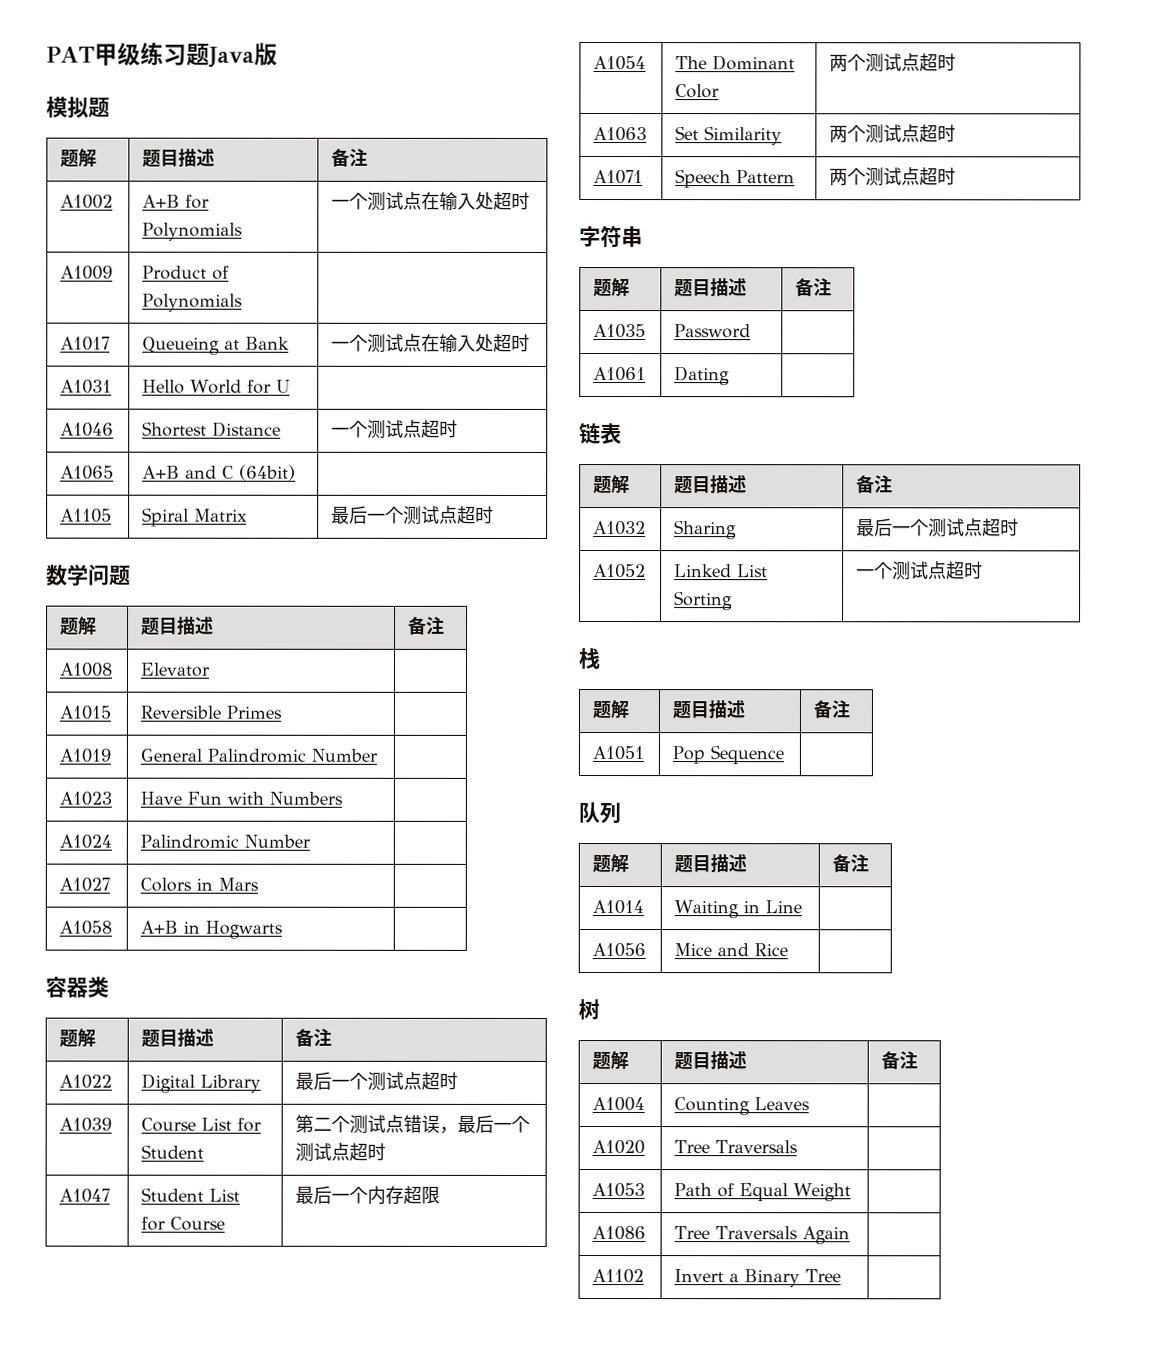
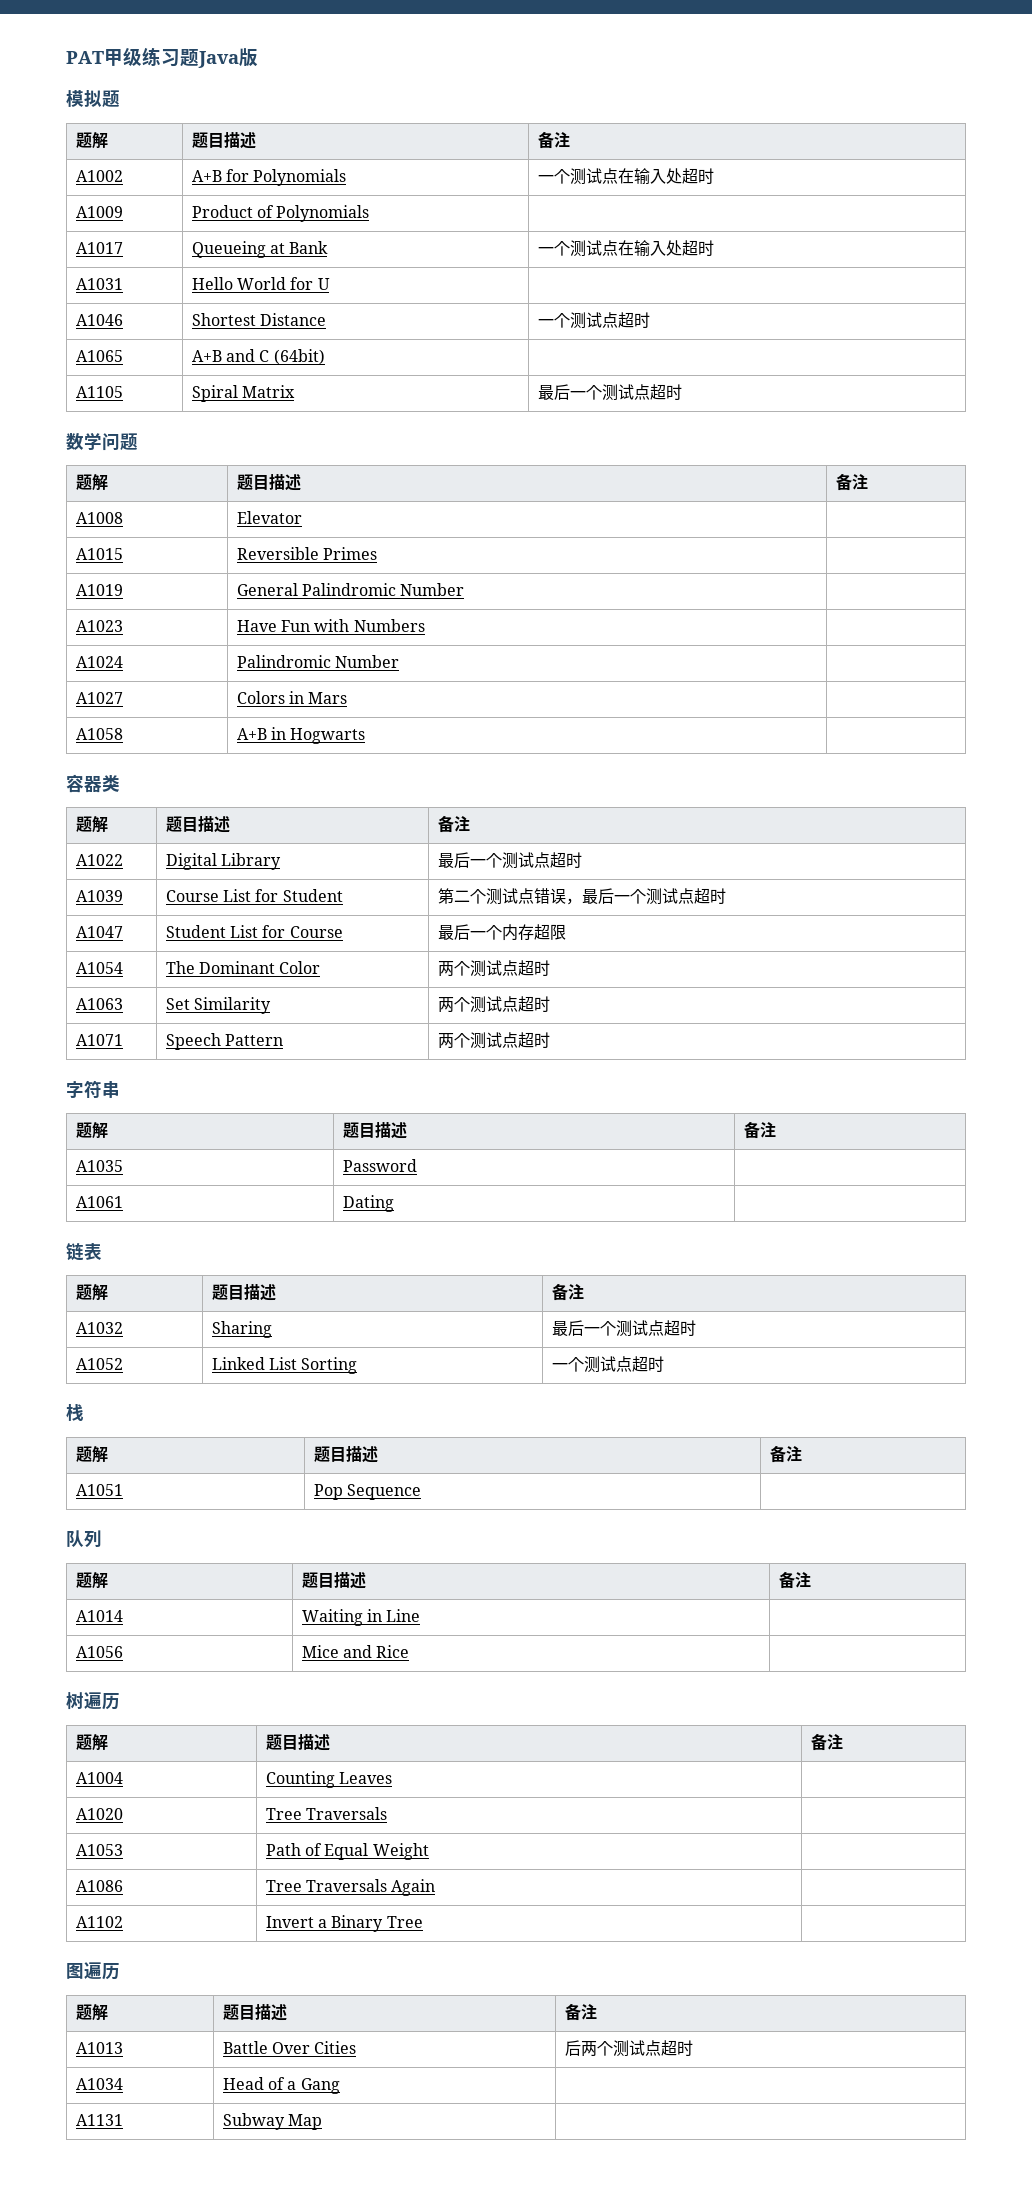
- 树
+ 树遍历
+ 图遍历
+ 题解 | 题目描述 | 备注
+ A1013 | Battle Over Cities | 后两个测试点超时
+ A1034 | Head of a Gang |
+ A1131 | Subway Map |

